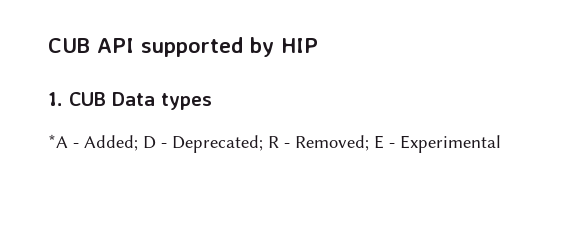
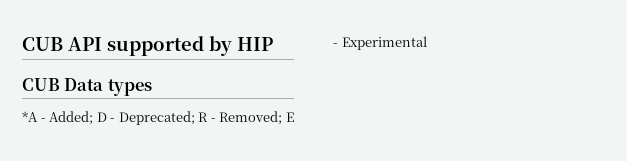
- 1. CUB Data types
+ CUB Data types

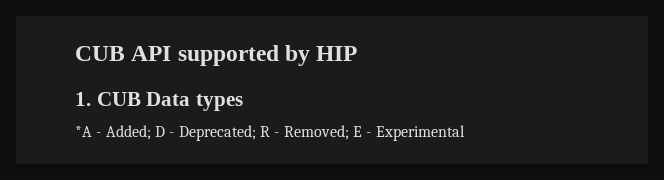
- CUB Data types
+ 1. CUB Data types

